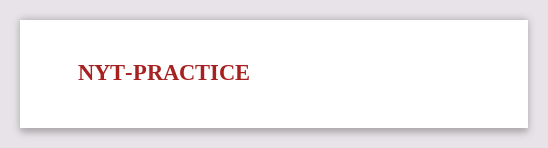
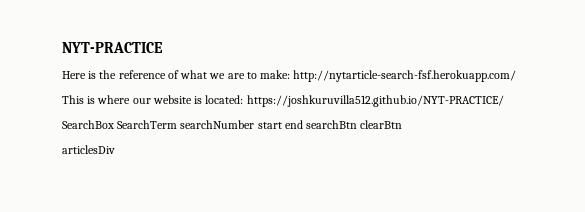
+ Here is the reference of what we are to make: http://nytarticle-search-fsf.herokuapp.com/
+ This is where our website is located: https://joshkuruvilla512.github.io/NYT-PRACTICE/
+ SearchBox SearchTerm searchNumber start end searchBtn clearBtn
+ articlesDiv

